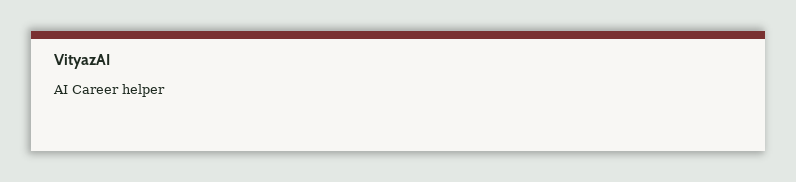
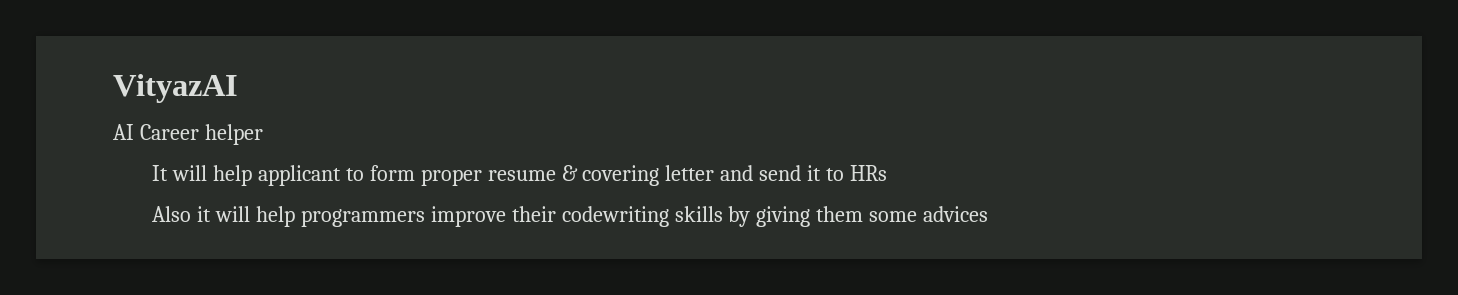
+ It will help applicant to form proper resume & covering letter and send it to HRs
+ Also it will help programmers improve their codewriting skills by giving them some advices

